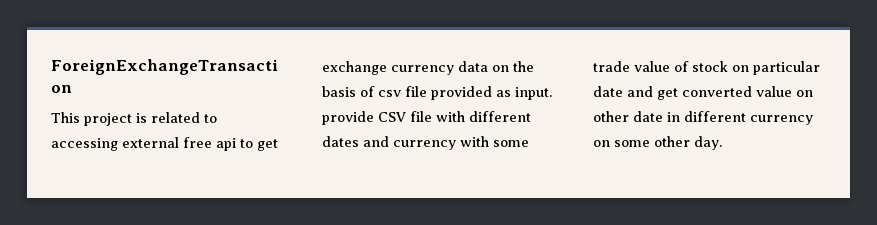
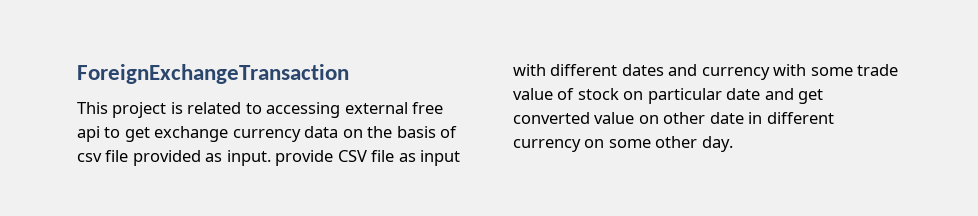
- This project is related to accessing external free api to get exchange currency data on the basis of csv file provided as input. provide CSV file with different dates and currency with some trade value of stock on particular date and get converted value on other date in different currency on some other day.
+ This project is related to accessing external free api to get exchange currency data on the basis of csv file provided as input. provide CSV file as input with different dates and currency with some trade value of stock on particular date and get converted value on other date in different currency on some other day.

